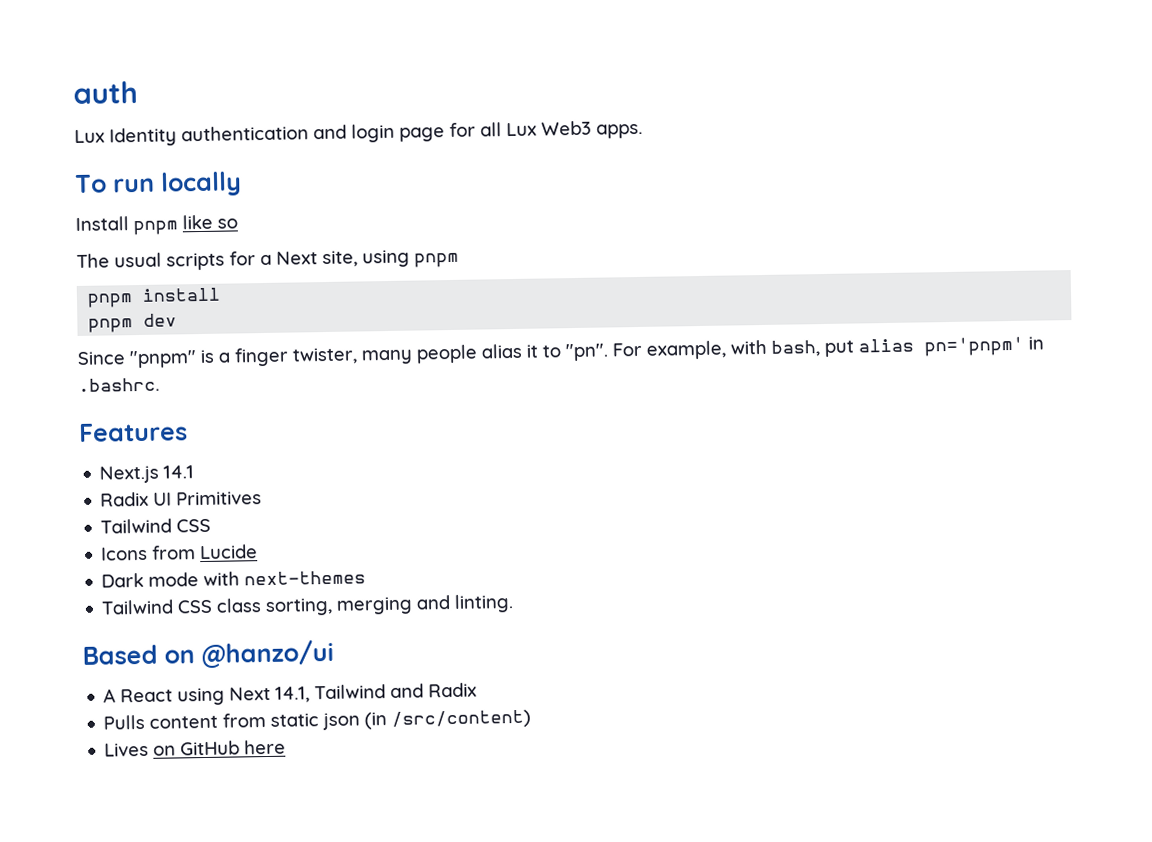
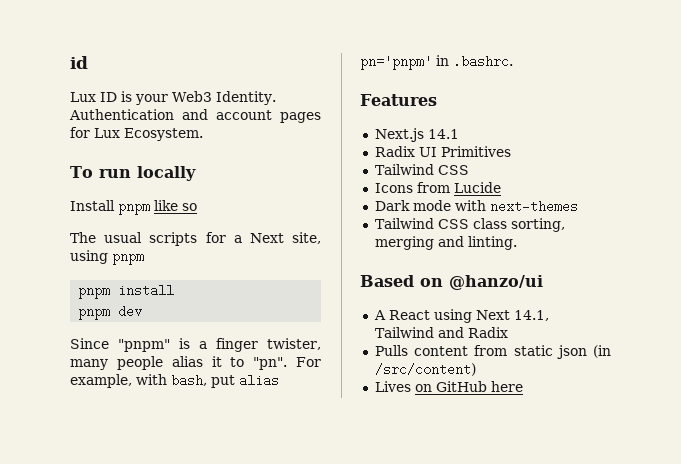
- auth
- Lux Identity authentication and login page for all Lux Web3 apps.
+ id
+ Lux ID is your Web3 Identity. Authentication and account pages for Lux Ecosystem.

